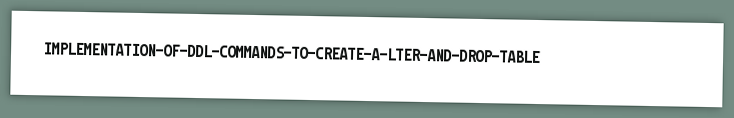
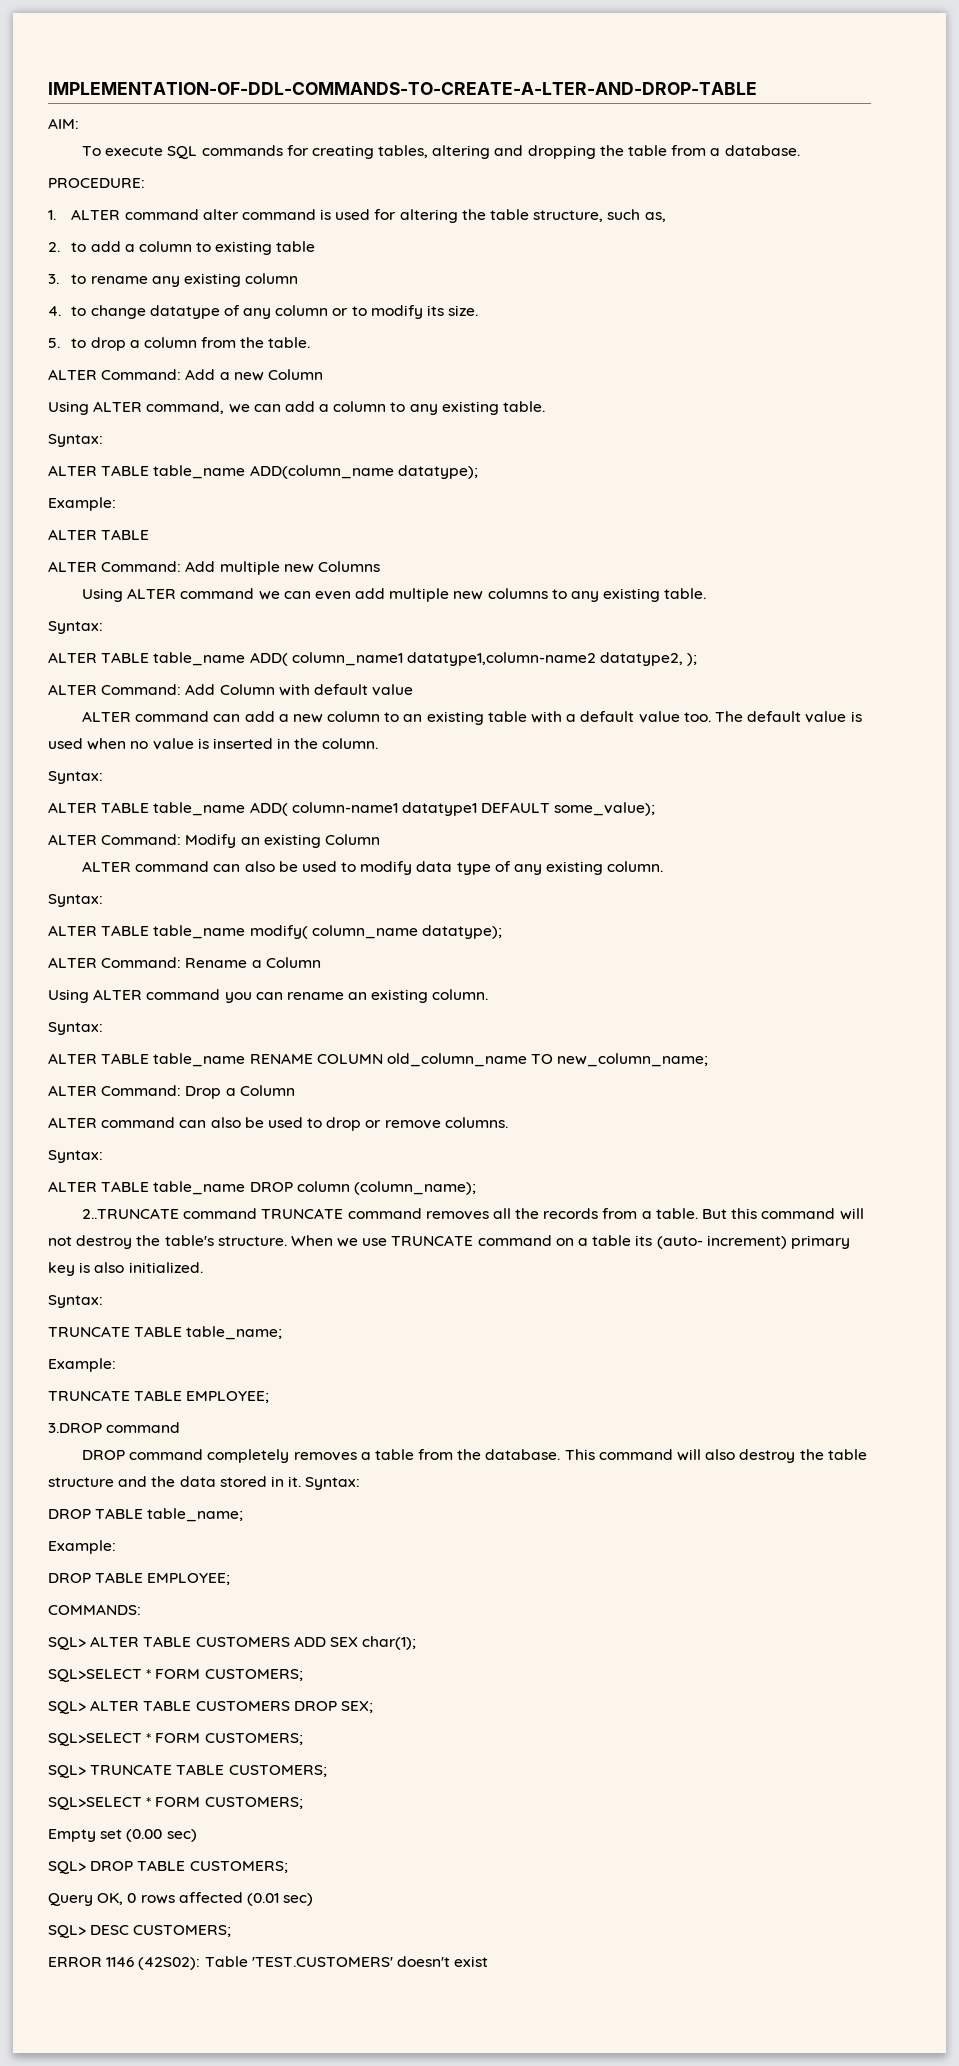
+ AIM:
+ To execute SQL commands for creating tables, altering and dropping the table from a database.
+ PROCEDURE:
+ 1. ALTER command alter command is used for altering the table structure, such as,
+ 2. to add a column to existing table
+ 3. to rename any existing column
+ 4. to change datatype of any column or to modify its size.
+ 5. to drop a column from the table.
+ ALTER Command: Add a new Column
+ Using ALTER command, we can add a column to any existing table.
+ Syntax:
+ ALTER TABLE table_name ADD(column_name datatype);
+ Example:
+ ALTER TABLE
+ ALTER Command: Add multiple new Columns
+ Using ALTER command we can even add multiple new columns to any existing table.
+ Syntax:
+ ALTER TABLE table_name ADD( column_name1 datatype1,column-name2 datatype2, );
+ ALTER Command: Add Column with default value
+ ALTER command can add a new column to an existing table with a default value too. The default value is used when no value is inserted in the column.
+ Syntax:
+ ALTER TABLE table_name ADD( column-name1 datatype1 DEFAULT some_value);
+ ALTER Command: Modify an existing Column
+ ALTER command can also be used to modify data type of any existing column.
+ Syntax:
+ ALTER TABLE table_name modify( column_name datatype);
+ ALTER Command: Rename a Column
+ Using ALTER command you can rename an existing column.
+ Syntax:
+ ALTER TABLE table_name RENAME COLUMN old_column_name TO new_column_name;
+ ALTER Command: Drop a Column
+ ALTER command can also be used to drop or remove columns.
+ Syntax:
+ ALTER TABLE table_name DROP column (column_name);
+ 2..TRUNCATE command TRUNCATE command removes all the records from a table. But this command will not destroy the table's structure. When we use TRUNCATE command on a table its (auto- increment) primary key is also initialized.
+ Syntax:
+ TRUNCATE TABLE table_name;
+ Example:
+ TRUNCATE TABLE EMPLOYEE;
+ 3.DROP command
+ DROP command completely removes a table from the database. This command will also destroy the table structure and the data stored in it. Syntax:
+ DROP TABLE table_name;
+ Example:
+ DROP TABLE EMPLOYEE;
+ COMMANDS:
+ SQL> ALTER TABLE CUSTOMERS ADD SEX char(1);
+ SQL>SELECT * FORM CUSTOMERS;
+ SQL> ALTER TABLE CUSTOMERS DROP SEX;
+ SQL>SELECT * FORM CUSTOMERS;
+ SQL> TRUNCATE TABLE CUSTOMERS;
+ SQL>SELECT * FORM CUSTOMERS;
+ Empty set (0.00 sec)
+ SQL> DROP TABLE CUSTOMERS;
+ Query OK, 0 rows affected (0.01 sec)
+ SQL> DESC CUSTOMERS;
+ ERROR 1146 (42S02): Table 'TEST.CUSTOMERS' doesn't exist

